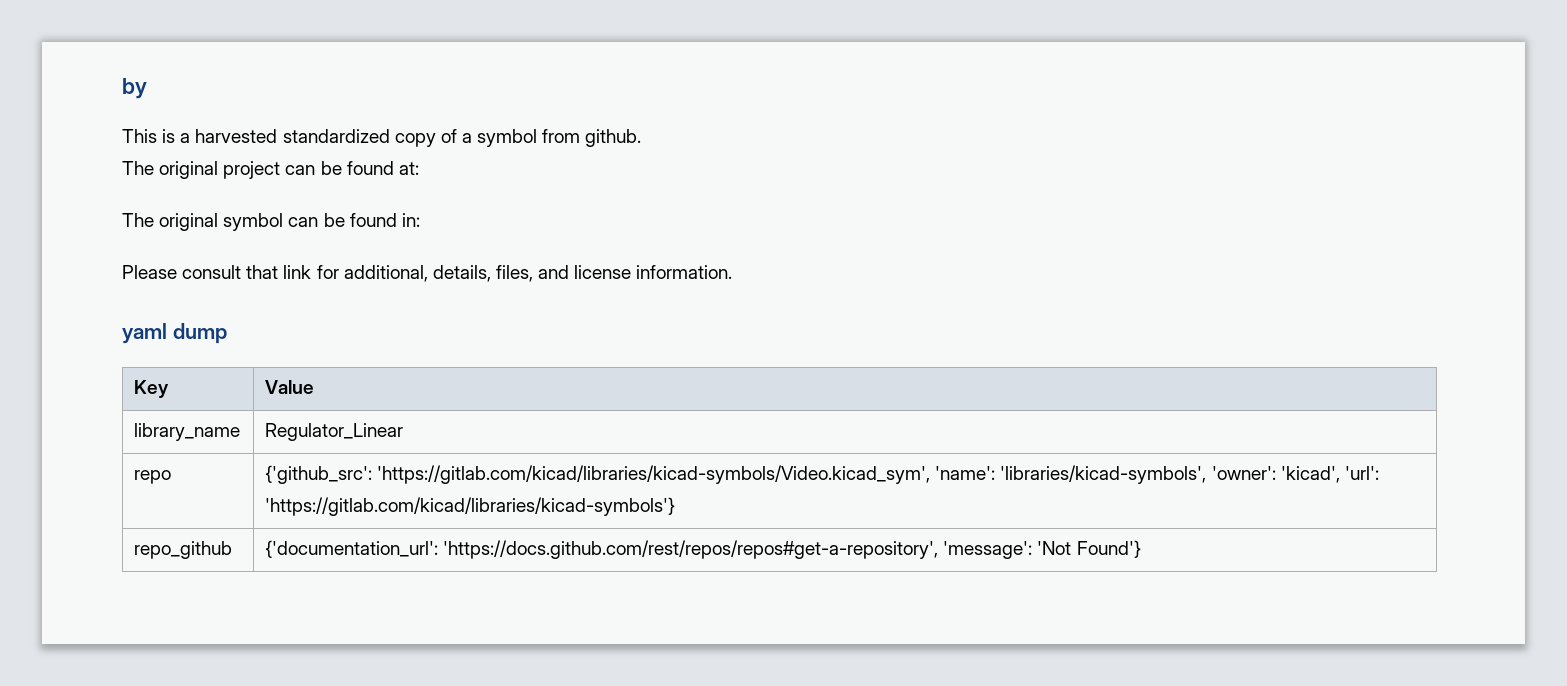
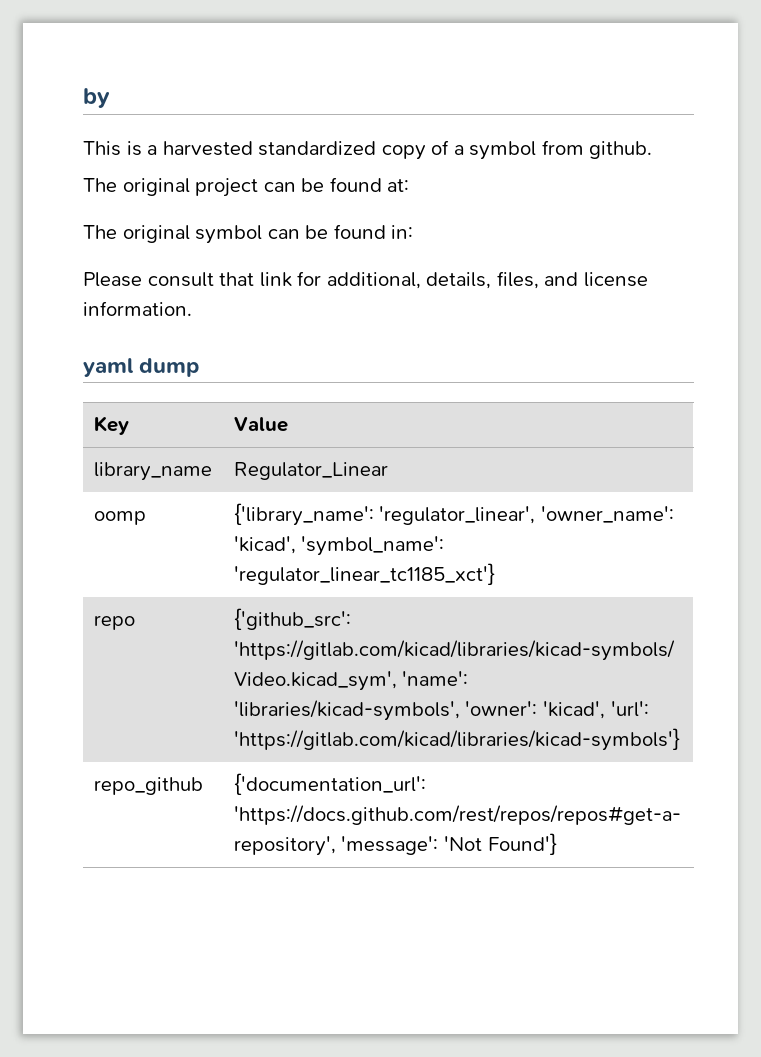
+ oomp | {'library_name': 'regulator_linear', 'owner_name': 'kicad', 'symbol_name': 'regulator_linear_tc1185_xct'}

